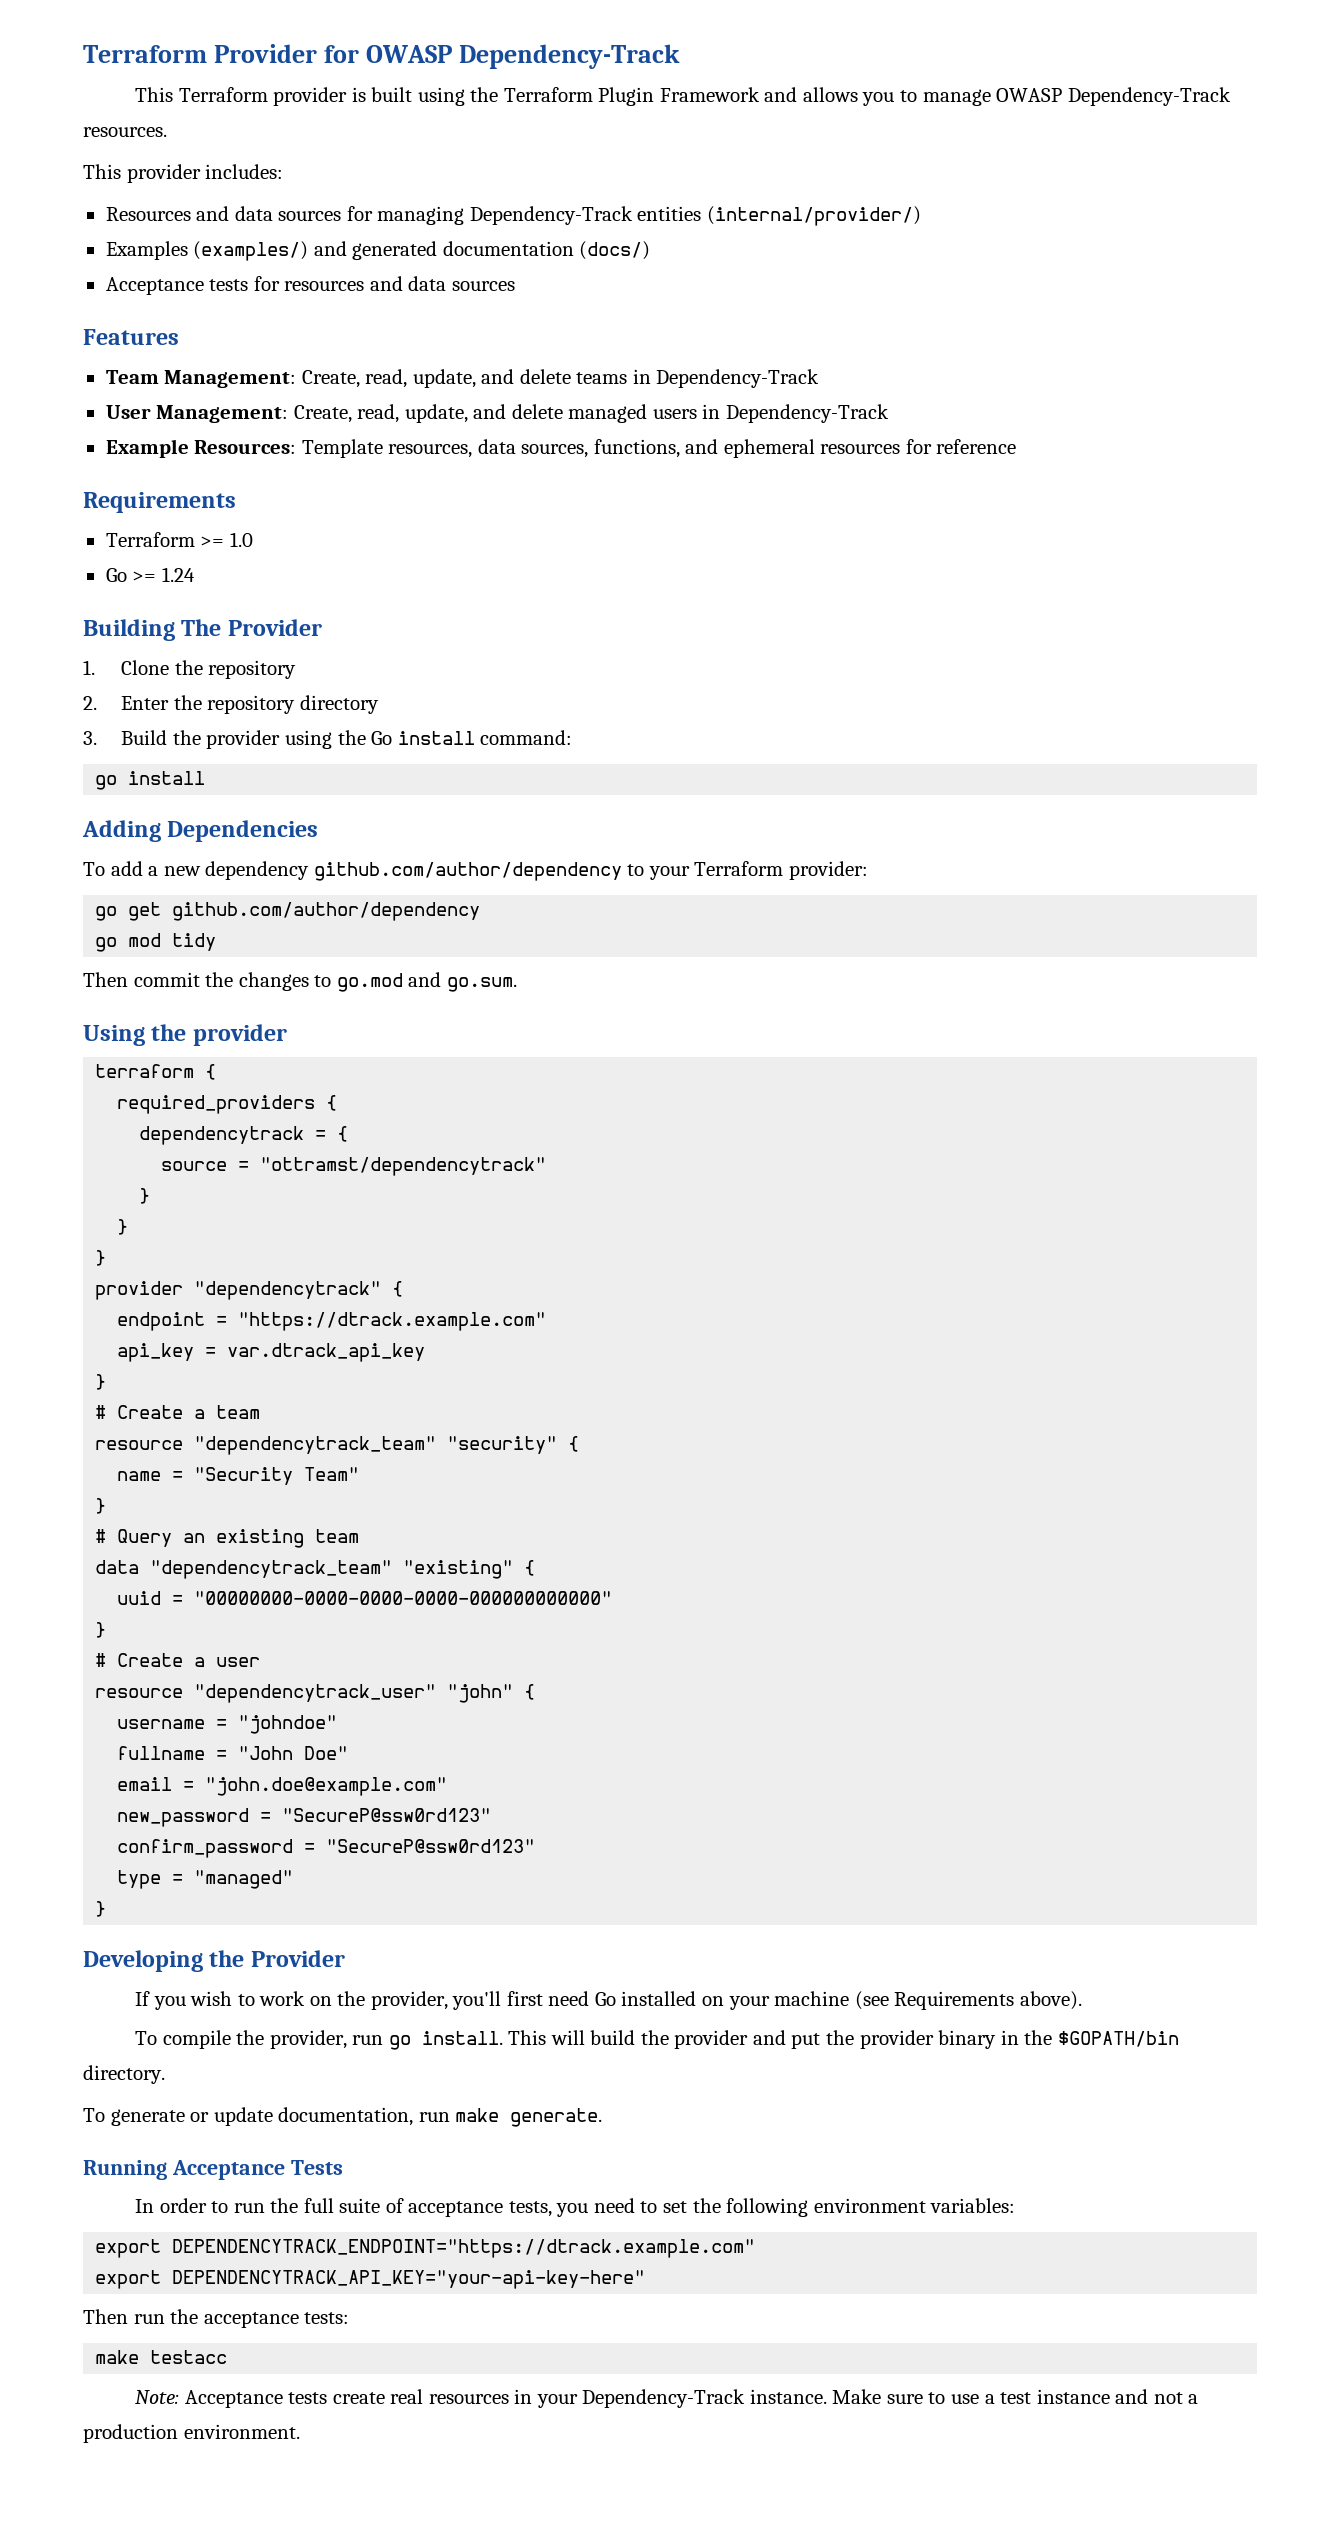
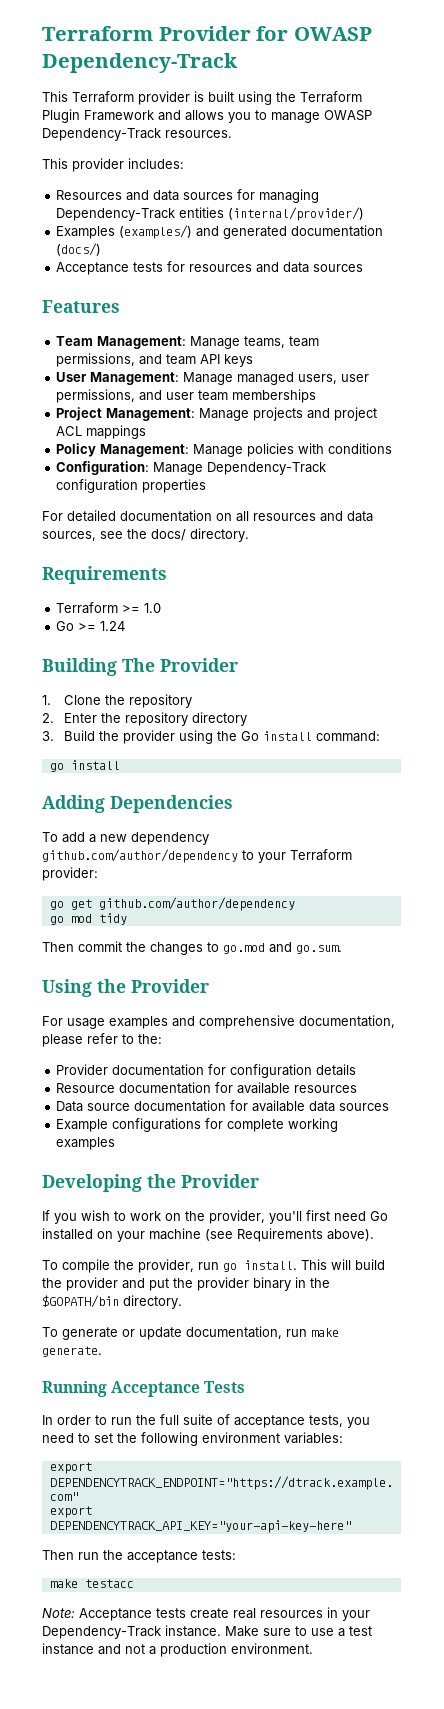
- Team Management: Create, read, update, and delete teams in Dependency-Track
- User Management: Create, read, update, and delete managed users in Dependency-Track
- Example Resources: Template resources, data sources, functions, and ephemeral resources for reference
+ Team Management: Manage teams, team permissions, and team API keys
+ User Management: Manage managed users, user permissions, and user team memberships
+ Project Management: Manage projects and project ACL mappings
+ Policy Management: Manage policies with conditions
+ Configuration: Manage Dependency-Track configuration properties
+ For detailed documentation on all resources and data sources, see the docs/ directory.
- Using the provider
- terraform {
- required_providers {
- dependencytrack = {
- source = "ottramst/dependencytrack"
- }
- }
- }
- provider "dependencytrack" {
- endpoint = "https://dtrack.example.com"
- api_key = var.dtrack_api_key
- }
- # Create a team
- resource "dependencytrack_team" "security" {
- name = "Security Team"
- }
- # Query an existing team
- data "dependencytrack_team" "existing" {
- uuid = "00000000-0000-0000-0000-000000000000"
- }
- # Create a user
- resource "dependencytrack_user" "john" {
- username = "johndoe"
- fullname = "John Doe"
- email = "john.doe@example.com"
- new_password = "SecureP@ssw0rd123"
- confirm_password = "SecureP@ssw0rd123"
- type = "managed"
- }
+ Using the Provider
+ For usage examples and comprehensive documentation, please refer to the:
+ Provider documentation for configuration details
+ Resource documentation for available resources
+ Data source documentation for available data sources
+ Example configurations for complete working examples

